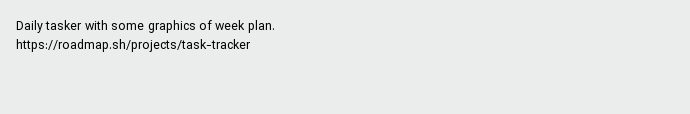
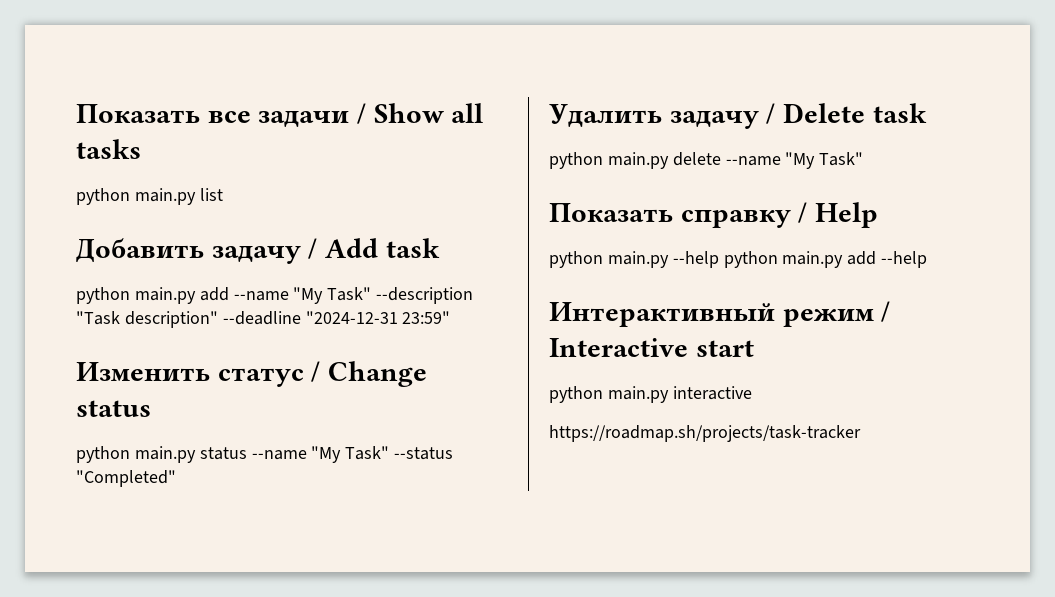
- Daily tasker with some graphics of week plan.
+ Показать все задачи / Show all tasks
+ python main.py list
+ Добавить задачу / Add task
+ python main.py add --name "My Task" --description "Task description" --deadline "2024-12-31 23:59"
+ Изменить статус / Change status
+ python main.py status --name "My Task" --status "Completed"
+ Удалить задачу / Delete task
+ python main.py delete --name "My Task"
+ Показать справку / Help
+ python main.py --help python main.py add --help
+ Интерактивный режим / Interactive start
+ python main.py interactive

